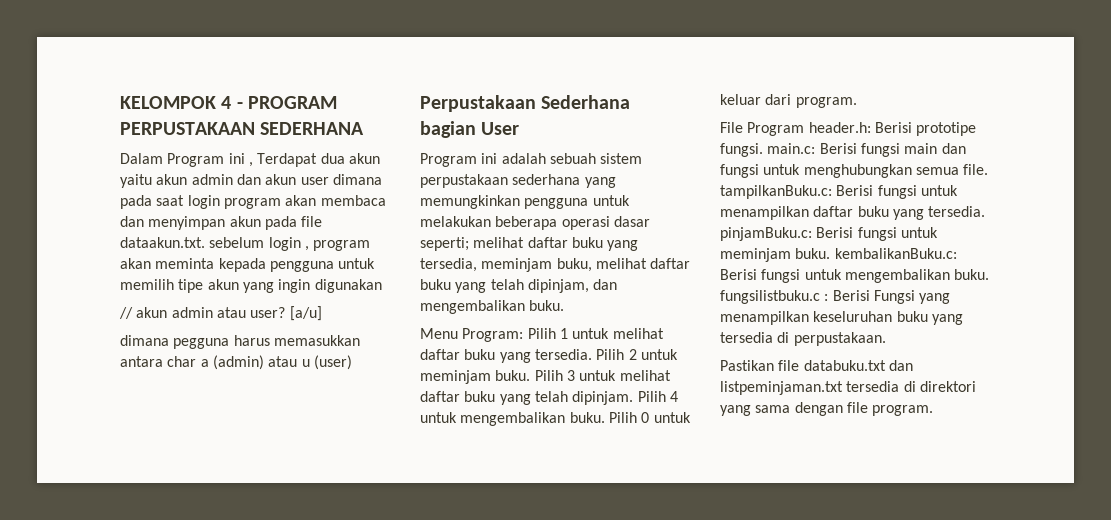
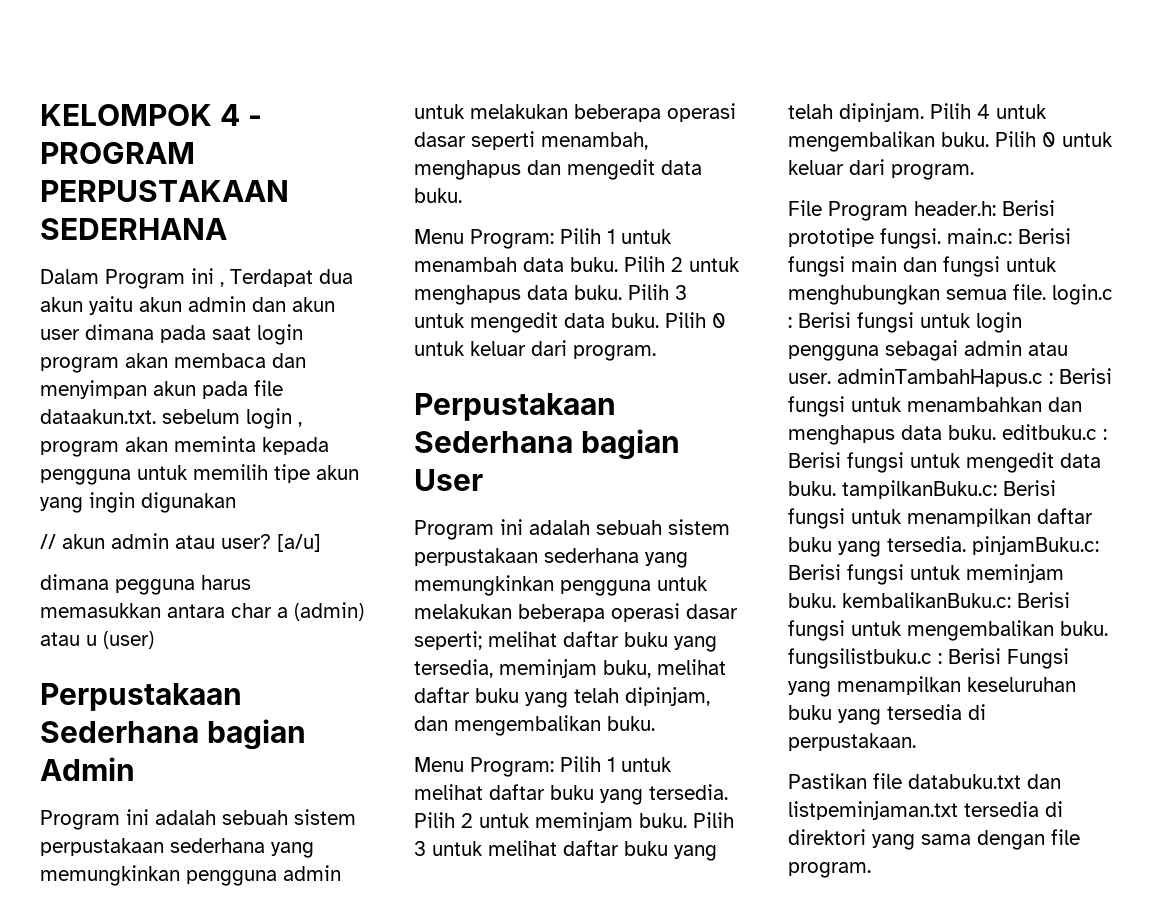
+ Perpustakaan Sederhana bagian Admin
+ Program ini adalah sebuah sistem perpustakaan sederhana yang memungkinkan pengguna admin untuk melakukan beberapa operasi dasar seperti menambah, menghapus dan mengedit data buku.
+ Menu Program: Pilih 1 untuk menambah data buku. Pilih 2 untuk menghapus data buku. Pilih 3 untuk mengedit data buku. Pilih 0 untuk keluar dari program.
- File Program header.h: Berisi prototipe fungsi. main.c: Berisi fungsi main dan fungsi untuk menghubungkan semua file. tampilkanBuku.c: Berisi fungsi untuk menampilkan daftar buku yang tersedia. pinjamBuku.c: Berisi fungsi untuk meminjam buku. kembalikanBuku.c: Berisi fungsi untuk mengembalikan buku. fungsilistbuku.c : Berisi Fungsi yang menampilkan keseluruhan buku yang tersedia di perpustakaan.
+ File Program header.h: Berisi prototipe fungsi. main.c: Berisi fungsi main dan fungsi untuk menghubungkan semua file. login.c : Berisi fungsi untuk login pengguna sebagai admin atau user. adminTambahHapus.c : Berisi fungsi untuk menambahkan dan menghapus data buku. editbuku.c : Berisi fungsi untuk mengedit data buku. tampilkanBuku.c: Berisi fungsi untuk menampilkan daftar buku yang tersedia. pinjamBuku.c: Berisi fungsi untuk meminjam buku. kembalikanBuku.c: Berisi fungsi untuk mengembalikan buku. fungsilistbuku.c : Berisi Fungsi yang menampilkan keseluruhan buku yang tersedia di perpustakaan.

